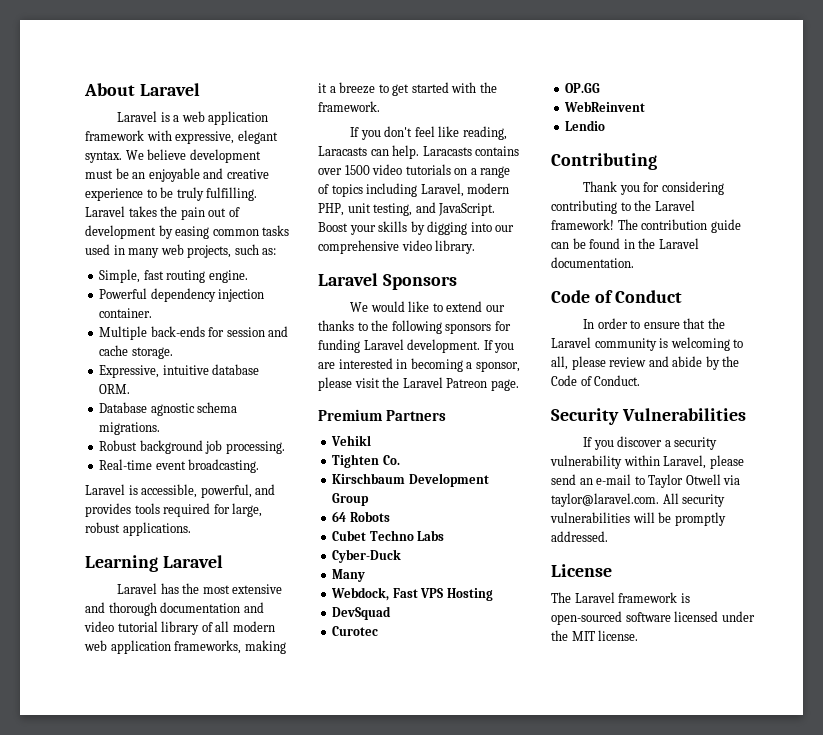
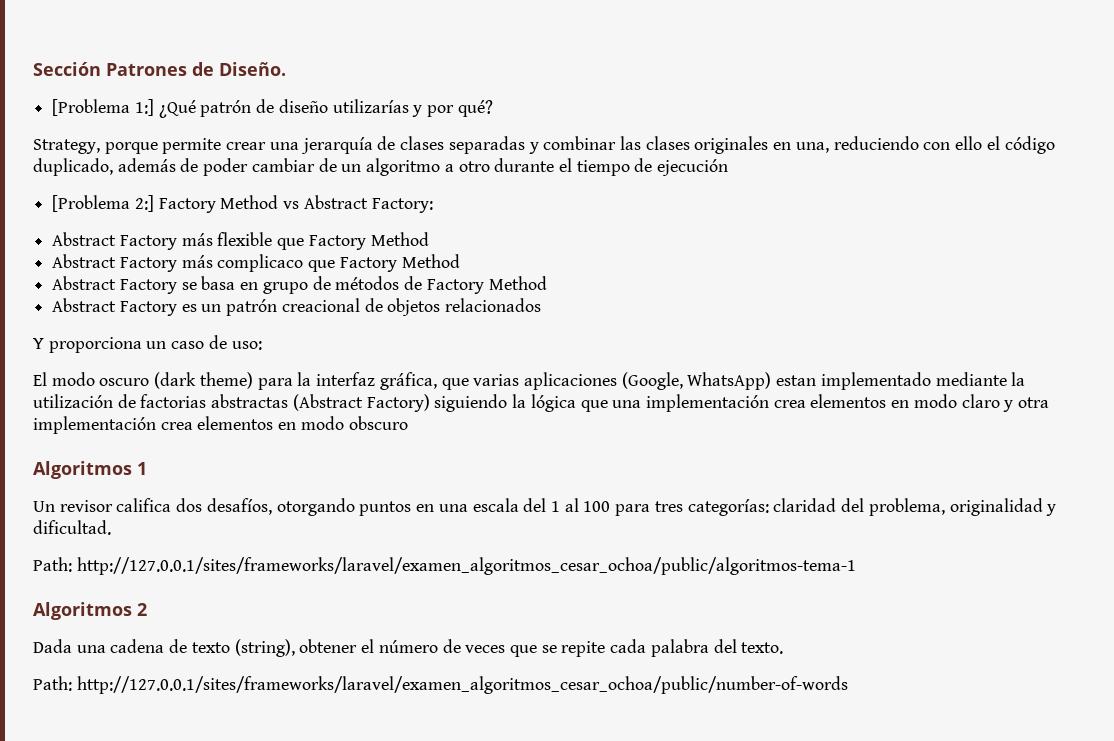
- About Laravel
- Laravel is a web application framework with expressive, elegant syntax. We believe development must be an enjoyable and creative experience to be truly fulfilling. Laravel takes the pain out of development by easing common tasks used in many web projects, such as:
- Simple, fast routing engine.
- Powerful dependency injection container.
- Multiple back-ends for session and cache storage.
- Expressive, intuitive database ORM.
- Database agnostic schema migrations.
- Robust background job processing.
- Real-time event broadcasting.
- Laravel is accessible, powerful, and provides tools required for large, robust applications.
- Learning Laravel
- Laravel has the most extensive and thorough documentation and video tutorial library of all modern web application frameworks, making it a breeze to get started with the framework.
- If you don't feel like reading, Laracasts can help. Laracasts contains over 1500 video tutorials on a range of topics including Laravel, modern PHP, unit testing, and JavaScript. Boost your skills by digging into our comprehensive video library.
- Laravel Sponsors
- We would like to extend our thanks to the following sponsors for funding Laravel development. If you are interested in becoming a sponsor, please visit the Laravel Patreon page.
- Premium Partners
- Vehikl
- Tighten Co.
- Kirschbaum Development Group
- 64 Robots
- Cubet Techno Labs
- Cyber-Duck
- Many
- Webdock, Fast VPS Hosting
- DevSquad
- Curotec
- OP.GG
- WebReinvent
- Lendio
- Contributing
- Thank you for considering contributing to the Laravel framework! The contribution guide can be found in the Laravel documentation.
- Code of Conduct
- In order to ensure that the Laravel community is welcoming to all, please review and abide by the Code of Conduct.
- Security Vulnerabilities
- If you discover a security vulnerability within Laravel, please send an e-mail to Taylor Otwell via taylor@laravel.com. All security vulnerabilities will be promptly addressed.
- License
- The Laravel framework is open-sourced software licensed under the MIT license.
+ Sección Patrones de Diseño.
+ [Problema 1:] ¿Qué patrón de diseño utilizarías y por qué?
+ Strategy, porque permite crear una jerarquía de clases separadas y combinar las clases originales en una, reduciendo con ello el código duplicado, además de poder cambiar de un algoritmo a otro durante el tiempo de ejecución
+ [Problema 2:] Factory Method vs Abstract Factory:
+ Abstract Factory más flexible que Factory Method
+ Abstract Factory más complicaco que Factory Method
+ Abstract Factory se basa en grupo de métodos de Factory Method
+ Abstract Factory es un patrón creacional de objetos relacionados
+ Y proporciona un caso de uso:
+ El modo oscuro (dark theme) para la interfaz gráfica, que varias aplicaciones (Google, WhatsApp) estan implementado mediante la utilización de factorias abstractas (Abstract Factory) siguiendo la lógica que una implementación crea elementos en modo claro y otra implementación crea elementos en modo obscuro
+ Algoritmos 1
+ Un revisor califica dos desafíos, otorgando puntos en una escala del 1 al 100 para tres categorías: claridad del problema, originalidad y dificultad.
+ Path: http://127.0.0.1/sites/frameworks/laravel/examen_algoritmos_cesar_ochoa/public/algoritmos-tema-1
+ Algoritmos 2
+ Dada una cadena de texto (string), obtener el número de veces que se repite cada palabra del texto.
+ Path: http://127.0.0.1/sites/frameworks/laravel/examen_algoritmos_cesar_ochoa/public/number-of-words

